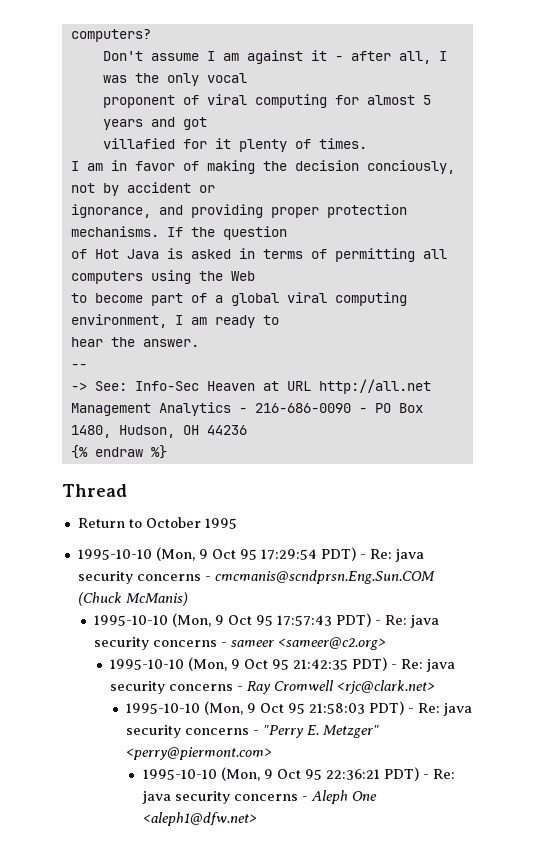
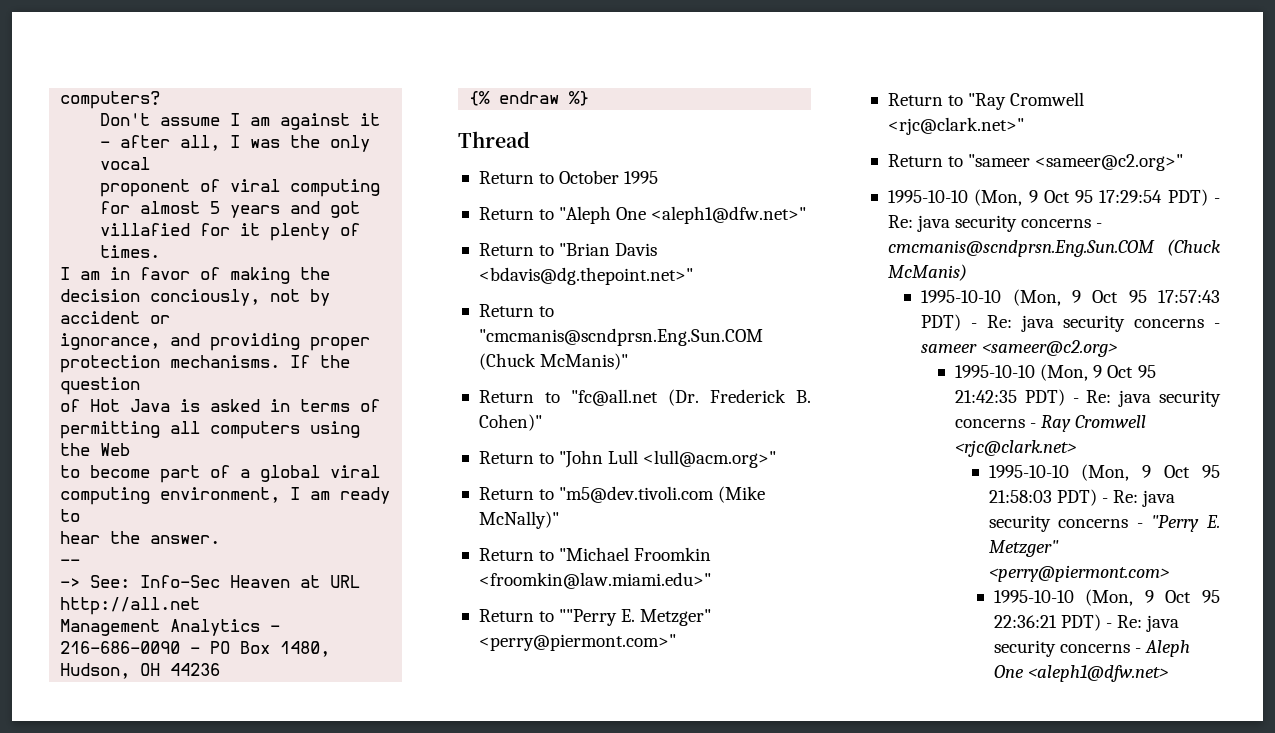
+ Return to "Aleph One <aleph1@dfw.net>"
+ Return to "Brian Davis <bdavis@dg.thepoint.net>"
+ Return to "cmcmanis@scndprsn.Eng.Sun.COM (Chuck McManis)"
+ Return to "fc@all.net (Dr. Frederick B. Cohen)"
+ Return to "John Lull <lull@acm.org>"
+ Return to "m5@dev.tivoli.com (Mike McNally)"
+ Return to "Michael Froomkin <froomkin@law.miami.edu>"
+ Return to ""Perry E. Metzger" <perry@piermont.com>"
+ Return to "Ray Cromwell <rjc@clark.net>"
+ Return to "sameer <sameer@c2.org>"

